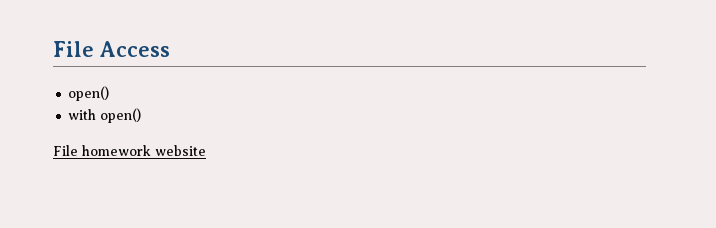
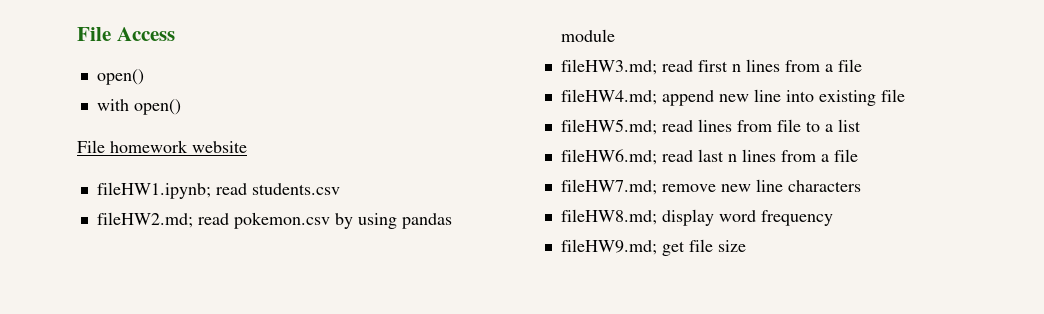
+ fileHW1.ipynb; read students.csv
+ fileHW2.md; read pokemon.csv by using pandas module
+ fileHW3.md; read first n lines from a file
+ fileHW4.md; append new line into existing file
+ fileHW5.md; read lines from file to a list
+ fileHW6.md; read last n lines from a file
+ fileHW7.md; remove new line characters
+ fileHW8.md; display word frequency
+ fileHW9.md; get file size

